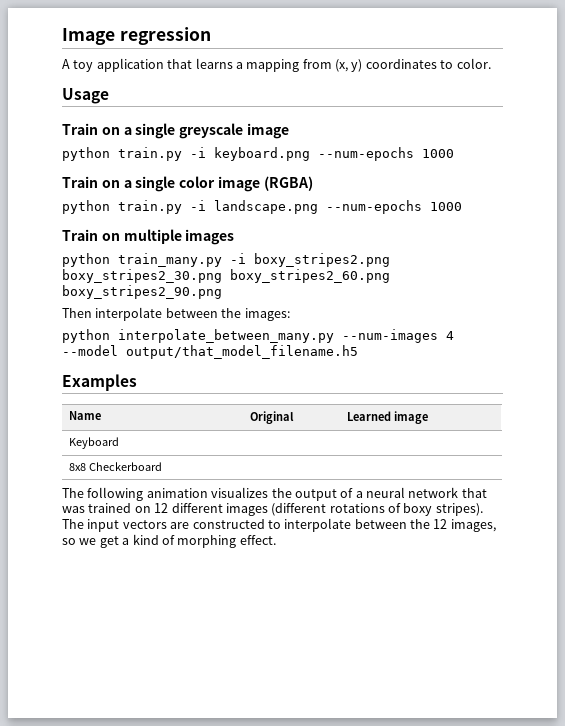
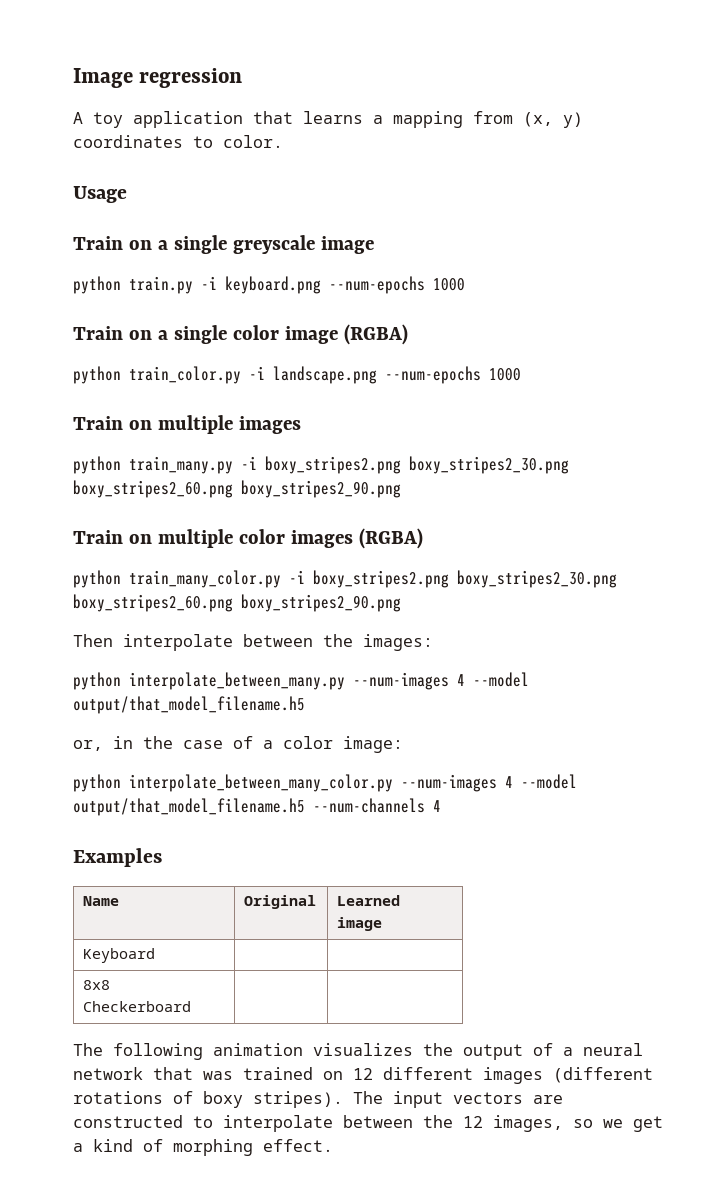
- python train.py -i landscape.png --num-epochs 1000
+ python train_color.py -i landscape.png --num-epochs 1000
+ Train on multiple color images (RGBA)
+ python train_many_color.py -i boxy_stripes2.png boxy_stripes2_30.png boxy_stripes2_60.png boxy_stripes2_90.png
+ or, in the case of a color image:
+ python interpolate_between_many_color.py --num-images 4 --model output/that_model_filename.h5 --num-channels 4

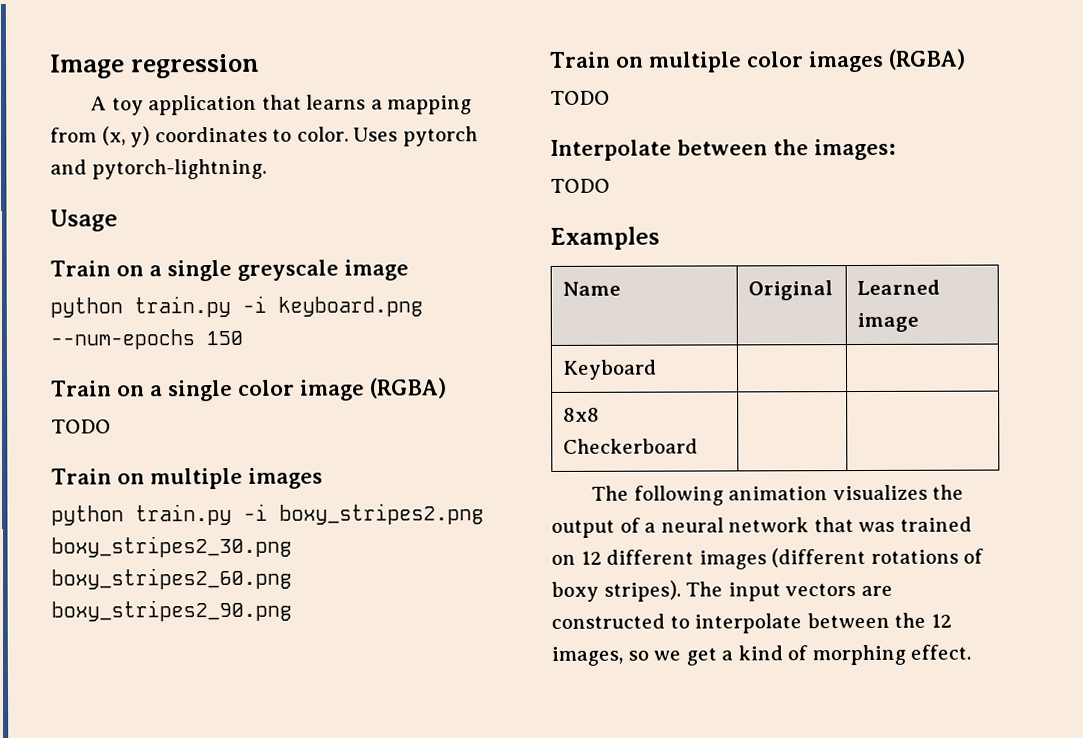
+ Uses pytorch and pytorch-lightning.
- python train.py -i keyboard.png --num-epochs 1000
+ python train.py -i keyboard.png --num-epochs 150
  Train on a single color image (RGBA)
- python train_color.py -i landscape.png --num-epochs 1000
+ TODO
- python train_many.py -i boxy_stripes2.png boxy_stripes2_30.png boxy_stripes2_60.png boxy_stripes2_90.png
+ python train.py -i boxy_stripes2.png boxy_stripes2_30.png boxy_stripes2_60.png boxy_stripes2_90.png
  Train on multiple color images (RGBA)
- python train_many_color.py -i boxy_stripes2.png boxy_stripes2_30.png boxy_stripes2_60.png boxy_stripes2_90.png
- Then interpolate between the images:
- python interpolate_between_many.py --num-images 4 --model output/that_model_filename.h5
- or, in the case of a color image:
- python interpolate_between_many_color.py --num-images 4 --model output/that_model_filename.h5 --num-channels 4
+ TODO
+ Interpolate between the images:
+ TODO

